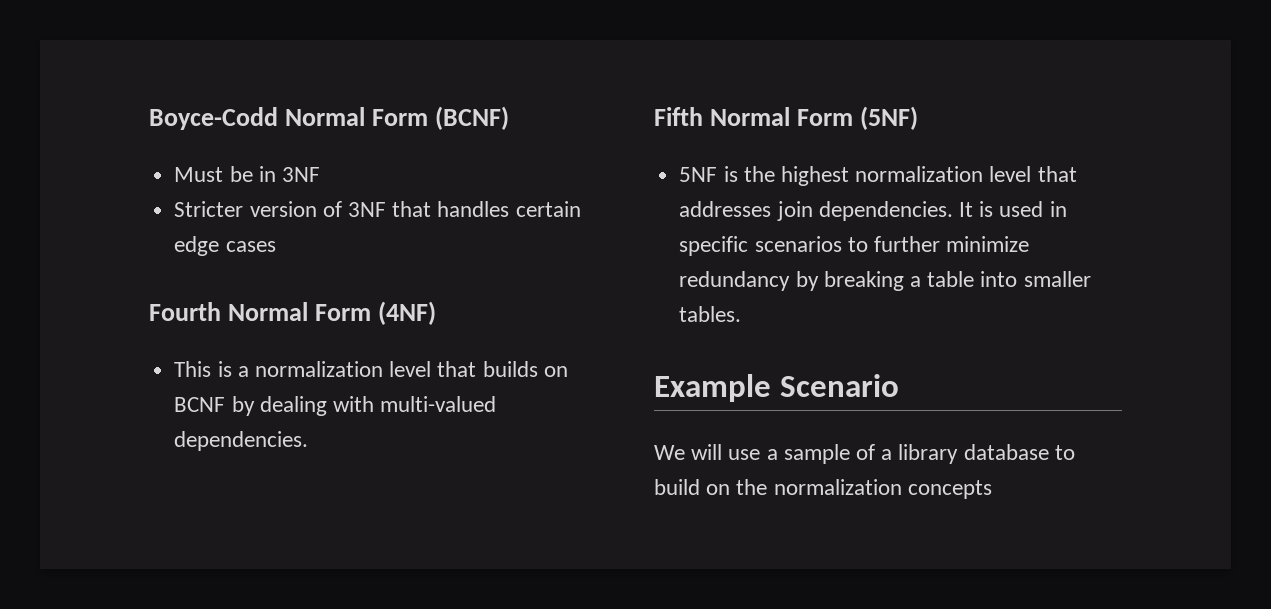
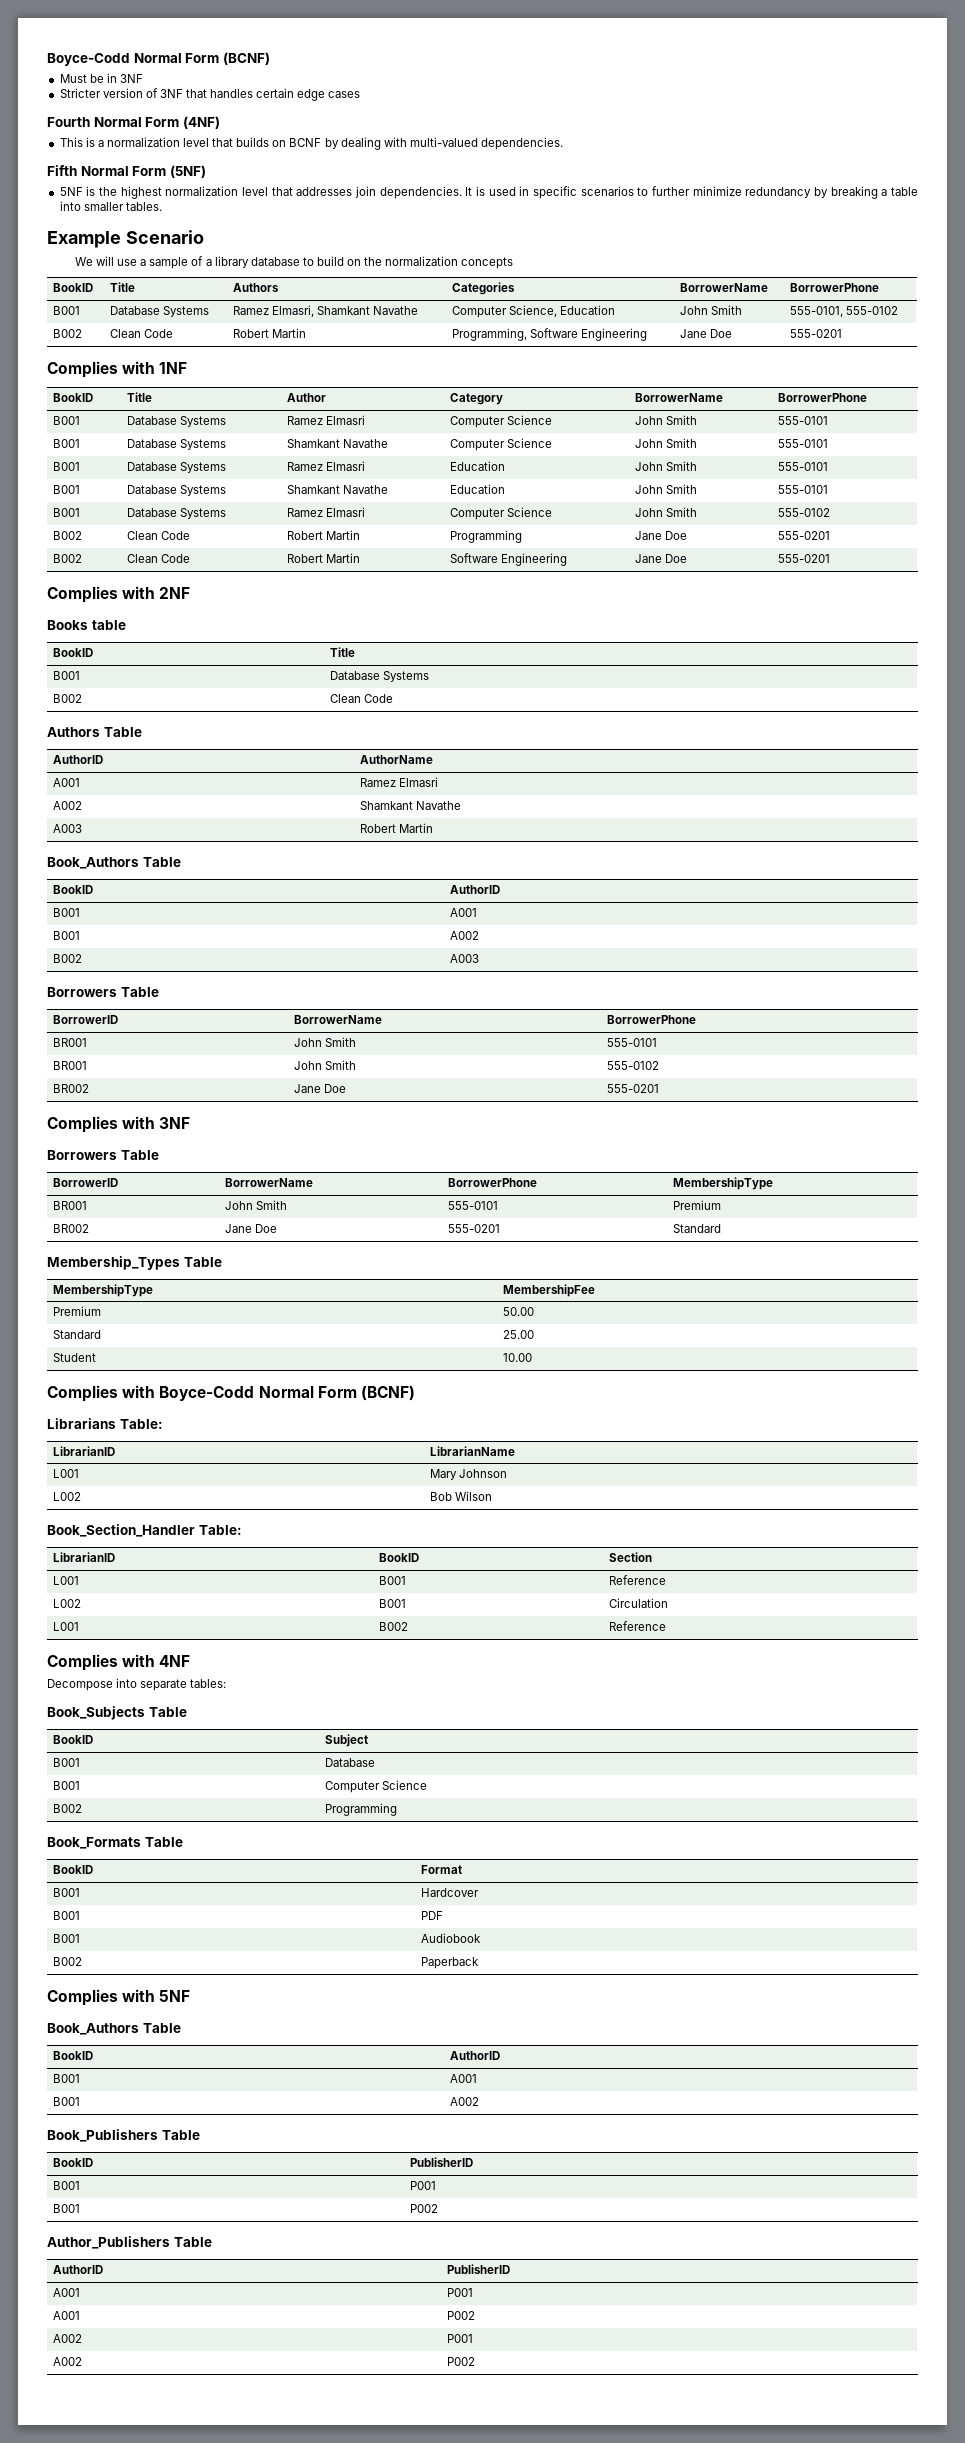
+ BookID | Title | Authors | Categories | BorrowerName | BorrowerPhone
+ B001 | Database Systems | Ramez Elmasri, Shamkant Navathe | Computer Science, Education | John Smith | 555-0101, 555-0102
+ B002 | Clean Code | Robert Martin | Programming, Software Engineering | Jane Doe | 555-0201
+ Complies with 1NF
+ BookID | Title | Author | Category | BorrowerName | BorrowerPhone
+ B001 | Database Systems | Ramez Elmasri | Computer Science | John Smith | 555-0101
+ B001 | Database Systems | Shamkant Navathe | Computer Science | John Smith | 555-0101
+ B001 | Database Systems | Ramez Elmasri | Education | John Smith | 555-0101
+ B001 | Database Systems | Shamkant Navathe | Education | John Smith | 555-0101
+ B001 | Database Systems | Ramez Elmasri | Computer Science | John Smith | 555-0102
+ B002 | Clean Code | Robert Martin | Programming | Jane Doe | 555-0201
+ B002 | Clean Code | Robert Martin | Software Engineering | Jane Doe | 555-0201
+ Complies with 2NF
+ Books table
+ BookID | Title
+ B001 | Database Systems
+ B002 | Clean Code
+ Authors Table
+ AuthorID | AuthorName
+ A001 | Ramez Elmasri
+ A002 | Shamkant Navathe
+ A003 | Robert Martin
+ Book_Authors Table
+ BookID | AuthorID
+ B001 | A001
+ B001 | A002
+ B002 | A003
+ Borrowers Table
+ BorrowerID | BorrowerName | BorrowerPhone
+ BR001 | John Smith | 555-0101
+ BR001 | John Smith | 555-0102
+ BR002 | Jane Doe | 555-0201
+ Complies with 3NF
+ Borrowers Table
+ BorrowerID | BorrowerName | BorrowerPhone | MembershipType
+ BR001 | John Smith | 555-0101 | Premium
+ BR002 | Jane Doe | 555-0201 | Standard
+ Membership_Types Table
+ MembershipType | MembershipFee
+ Premium | 50.00
+ Standard | 25.00
+ Student | 10.00
+ Complies with Boyce-Codd Normal Form (BCNF)
+ Librarians Table:
+ LibrarianID | LibrarianName
+ L001 | Mary Johnson
+ L002 | Bob Wilson
+ Book_Section_Handler Table:
+ LibrarianID | BookID | Section
+ L001 | B001 | Reference
+ L002 | B001 | Circulation
+ L001 | B002 | Reference
+ Complies with 4NF
+ Decompose into separate tables:
+ Book_Subjects Table
+ BookID | Subject
+ B001 | Database
+ B001 | Computer Science
+ B002 | Programming
+ Book_Formats Table
+ BookID | Format
+ B001 | Hardcover
+ B001 | PDF
+ B001 | Audiobook
+ B002 | Paperback
+ Complies with 5NF
+ Book_Authors Table
+ BookID | AuthorID
+ B001 | A001
+ B001 | A002
+ Book_Publishers Table
+ BookID | PublisherID
+ B001 | P001
+ B001 | P002
+ Author_Publishers Table
+ AuthorID | PublisherID
+ A001 | P001
+ A001 | P002
+ A002 | P001
+ A002 | P002

